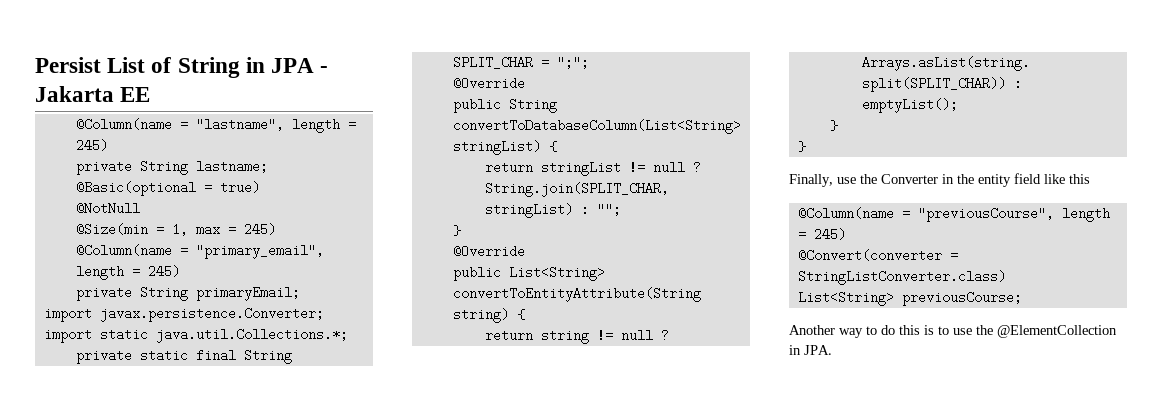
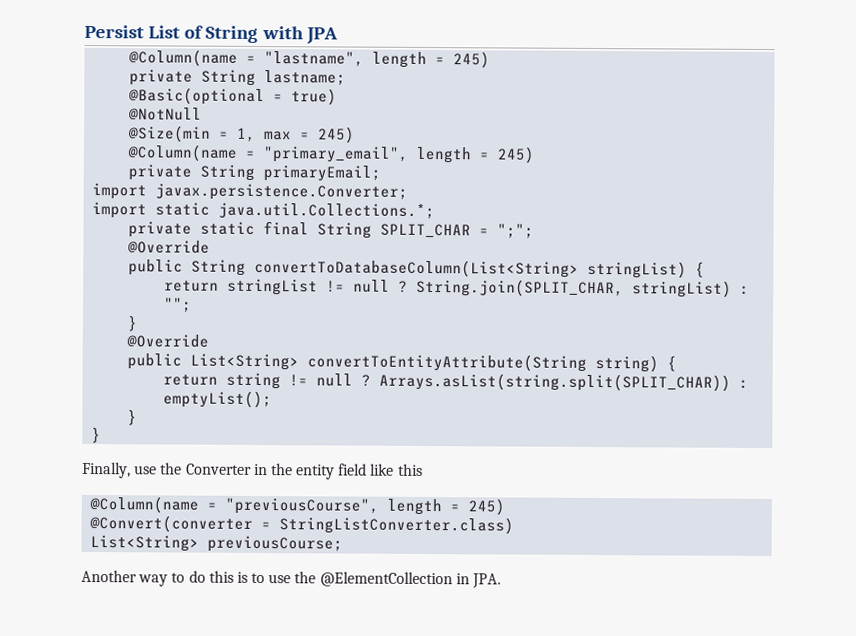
- Persist List of String in JPA - Jakarta EE
+ Persist List of String with JPA

